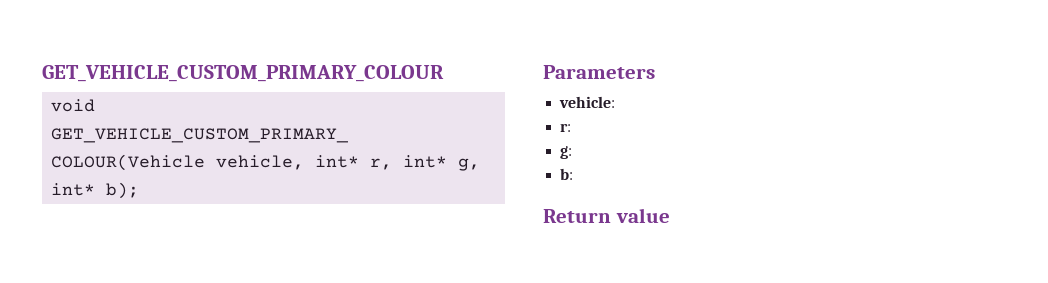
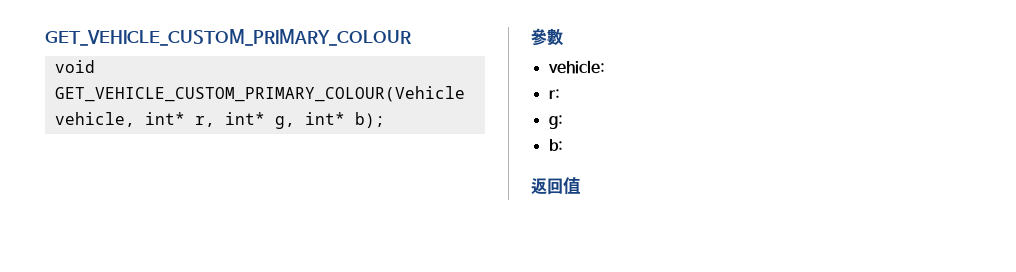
- Parameters
+ 參數
- Return value
+ 返回值

